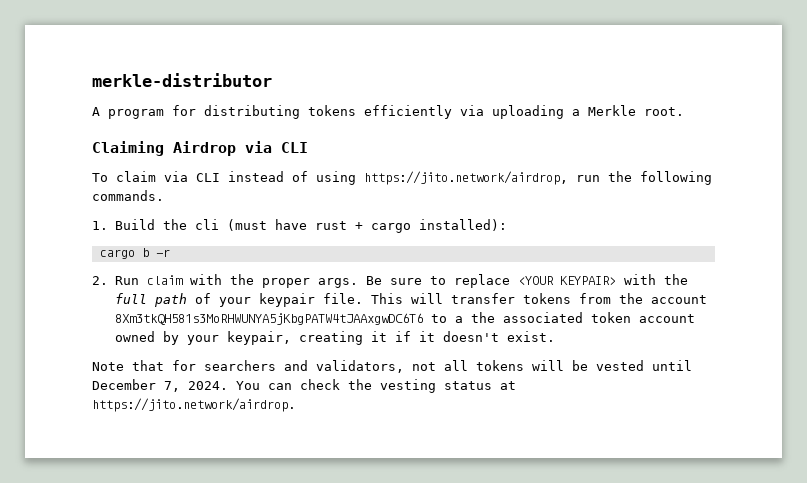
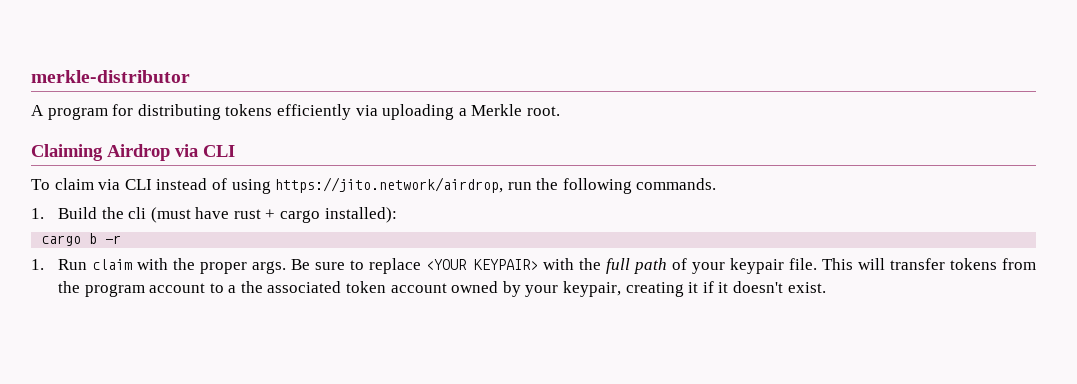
- 2. Run claim with the proper args.
+ 1. Run claim with the proper args.
- This will transfer tokens from the account 8Xm3tkQH581s3MoRHWUNYA5jKbgPATW4tJAAxgwDC6T6 to a the associated token account owned by your keypair, creating it if it doesn't exist.
+ This will transfer tokens from the program account to a the associated token account owned by your keypair, creating it if it doesn't exist.
- Note that for searchers and validators, not all tokens will be vested until December 7, 2024. You can check the vesting status at https://jito.network/airdrop.

